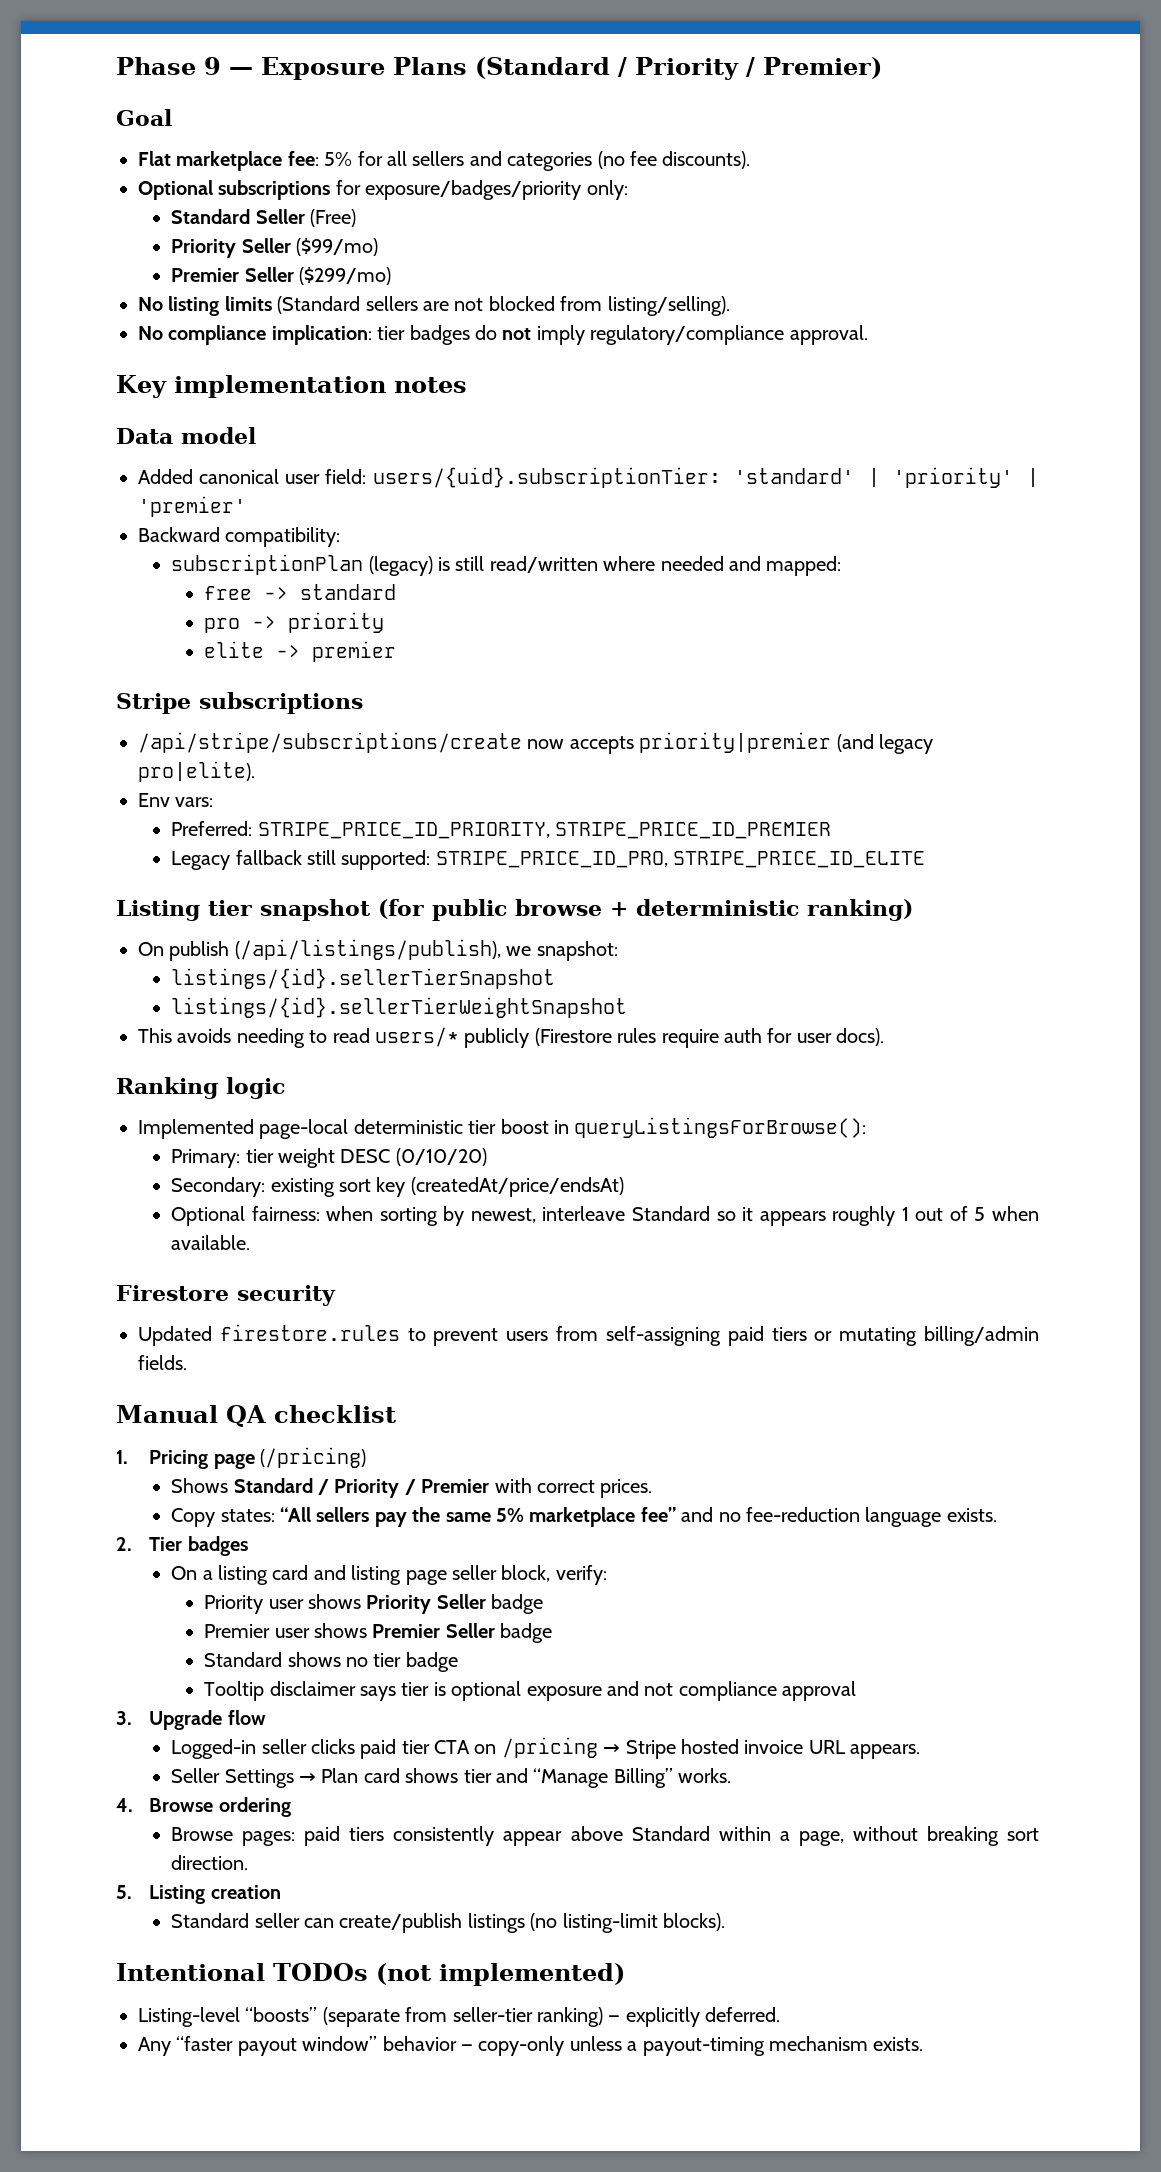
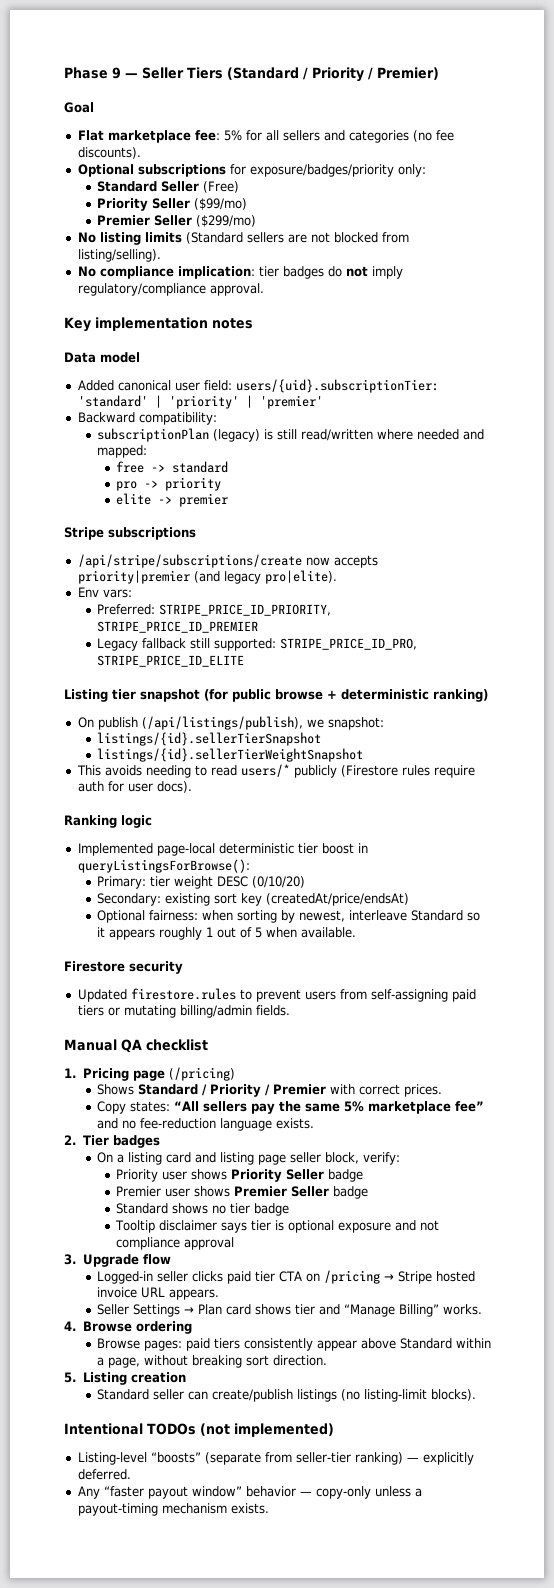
- Phase 9 — Exposure Plans (Standard / Priority / Premier)
+ Phase 9 — Seller Tiers (Standard / Priority / Premier)

